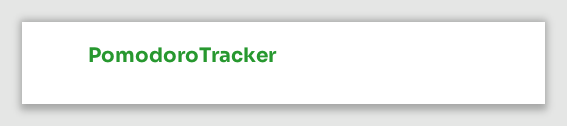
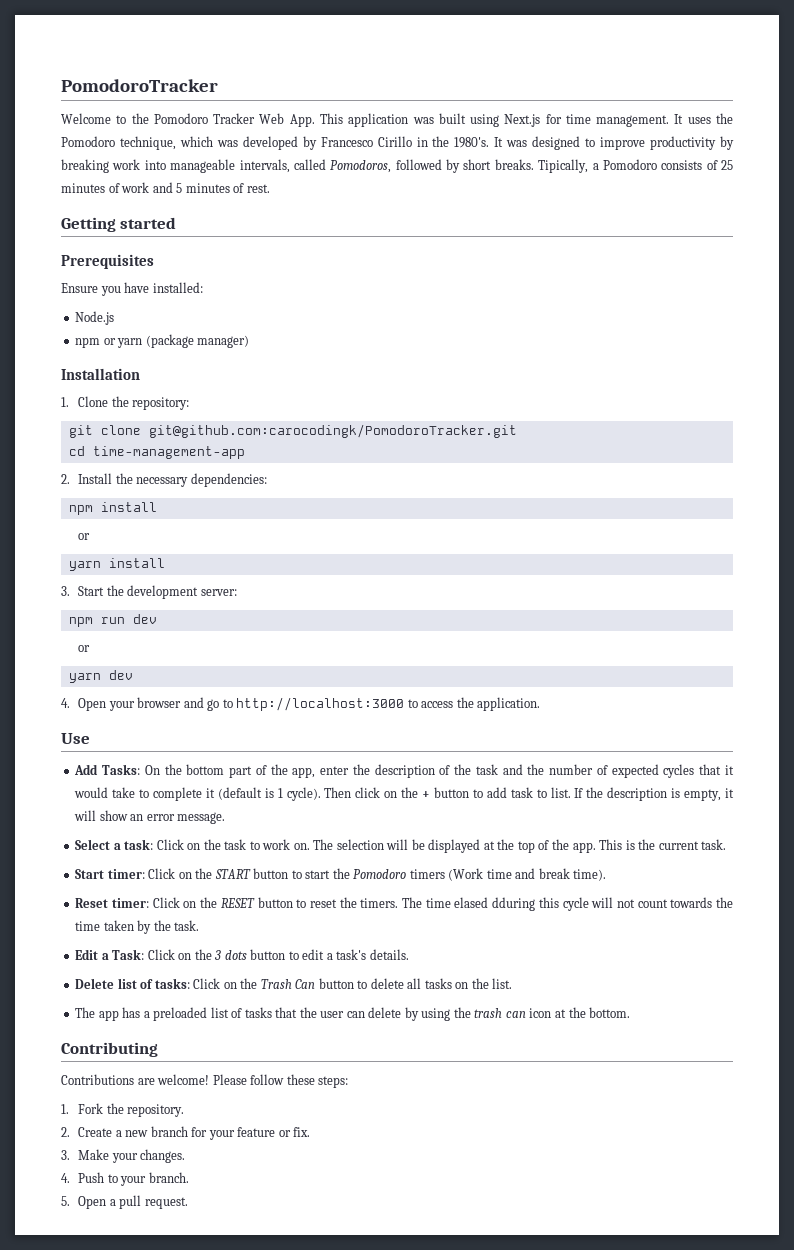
+ Welcome to the Pomodoro Tracker Web App. This application was built using Next.js for time management. It uses the Pomodoro technique, which was developed by Francesco Cirillo in the 1980's. It was designed to improve productivity by breaking work into manageable intervals, called Pomodoros, followed by short breaks. Tipically, a Pomodoro consists of 25 minutes of work and 5 minutes of rest.
+ Getting started
+ Prerequisites
+ Ensure you have installed:
+ Node.js
+ npm or yarn (package manager)
+ Installation
+ 1. Clone the repository:
+ git clone git@github.com:carocodingk/PomodoroTracker.git
+ cd time-management-app
+ 2. Install the necessary dependencies:
+ npm install
+ or
+ yarn install
+ 3. Start the development server:
+ npm run dev
+ or
+ yarn dev
+ 4. Open your browser and go to http://localhost:3000 to access the application.
+ Use
+ Add Tasks: On the bottom part of the app, enter the description of the task and the number of expected cycles that it would take to complete it (default is 1 cycle). Then click on the + button to add task to list. If the description is empty, it will show an error message.
+ Select a task: Click on the task to work on. The selection will be displayed at the top of the app. This is the current task.
+ Start timer: Click on the START button to start the Pomodoro timers (Work time and break time).
+ Reset timer: Click on the RESET button to reset the timers. The time elased dduring this cycle will not count towards the time taken by the task.
+ Edit a Task: Click on the 3 dots button to edit a task's details.
+ Delete list of tasks: Click on the Trash Can button to delete all tasks on the list.
+ The app has a preloaded list of tasks that the user can delete by using the trash can icon at the bottom.
+ Contributing
+ Contributions are welcome! Please follow these steps:
+ 1. Fork the repository.
+ 2. Create a new branch for your feature or fix.
+ 3. Make your changes.
+ 4. Push to your branch.
+ 5. Open a pull request.

